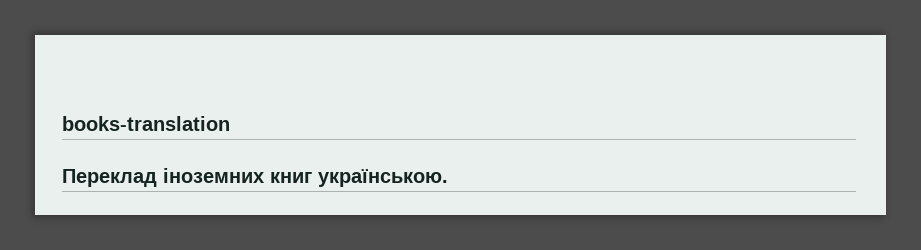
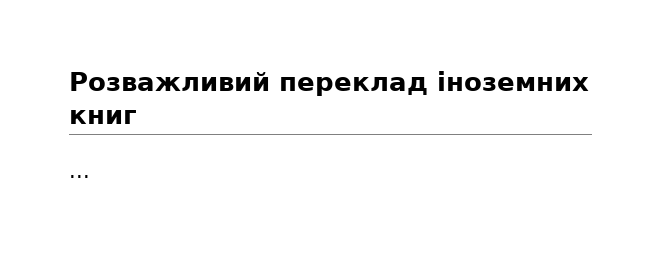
- books-translation
- Переклад іноземних книг українською.
+ Розважливий переклад іноземних книг
+ ...

